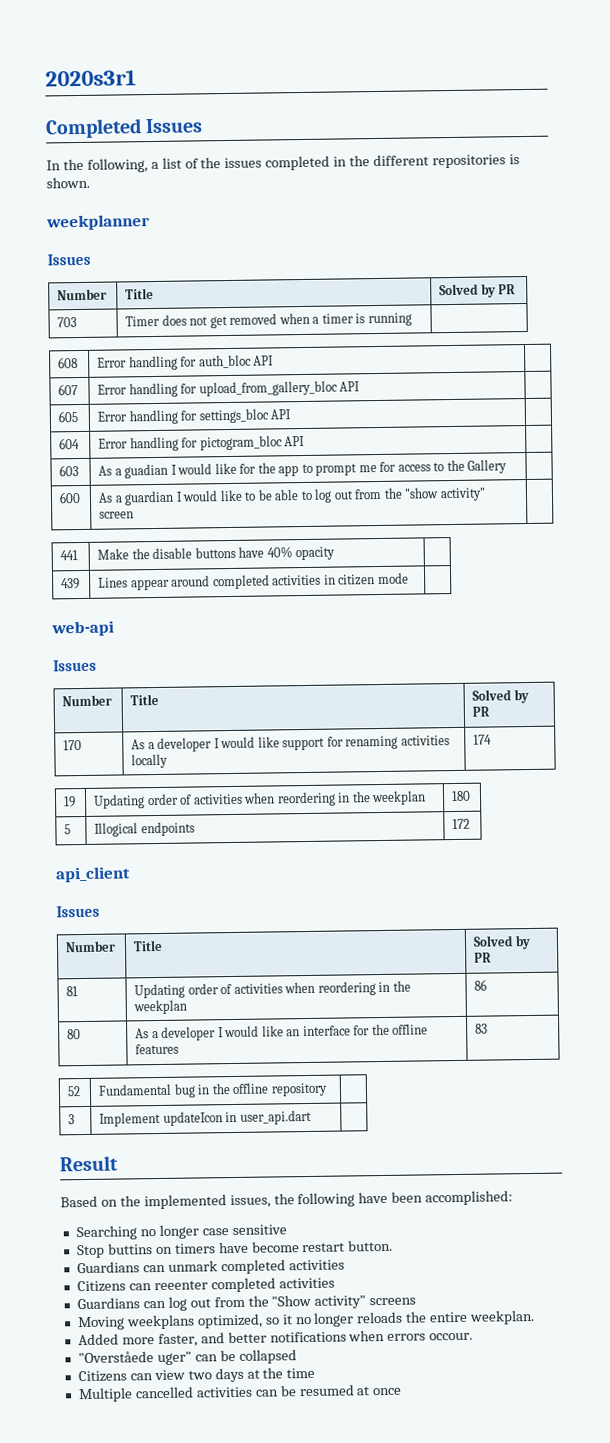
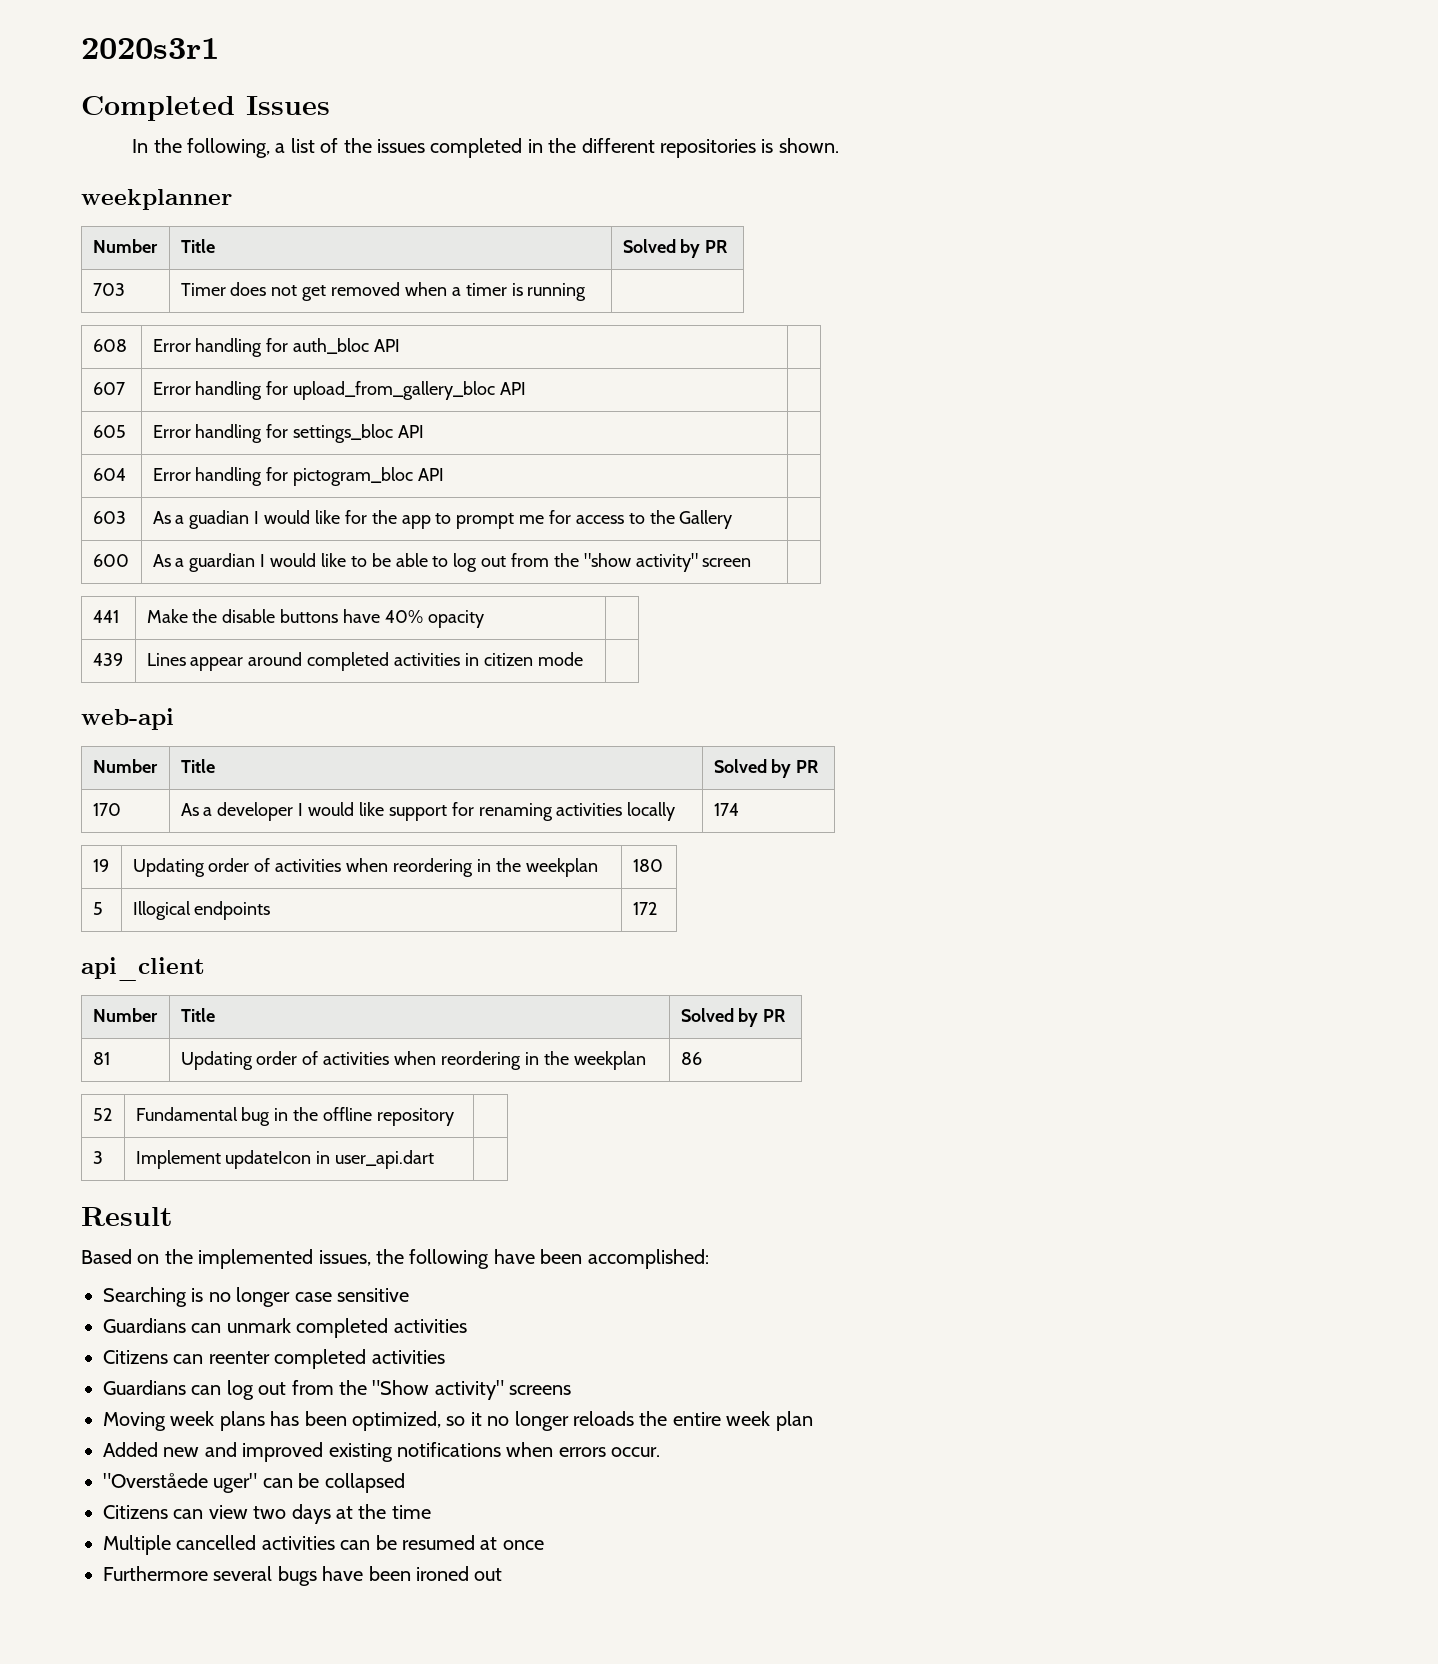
  weekplanner
- Issues
  web-api
- Issues
  api_client
- Issues
- 80 | As a developer I would like an interface for the offline features | 83
- Searching no longer case sensitive
+ Searching is no longer case sensitive
- Stop buttins on timers have become restart button.
- Citizens can reeenter completed activities
+ Citizens can reenter completed activities
- Moving weekplans optimized, so it no longer reloads the entire weekplan.
+ Moving week plans has been optimized, so it no longer reloads the entire week plan
- Added more faster, and better notifications when errors occour.
+ Added new and improved existing notifications when errors occur.
+ Furthermore several bugs have been ironed out

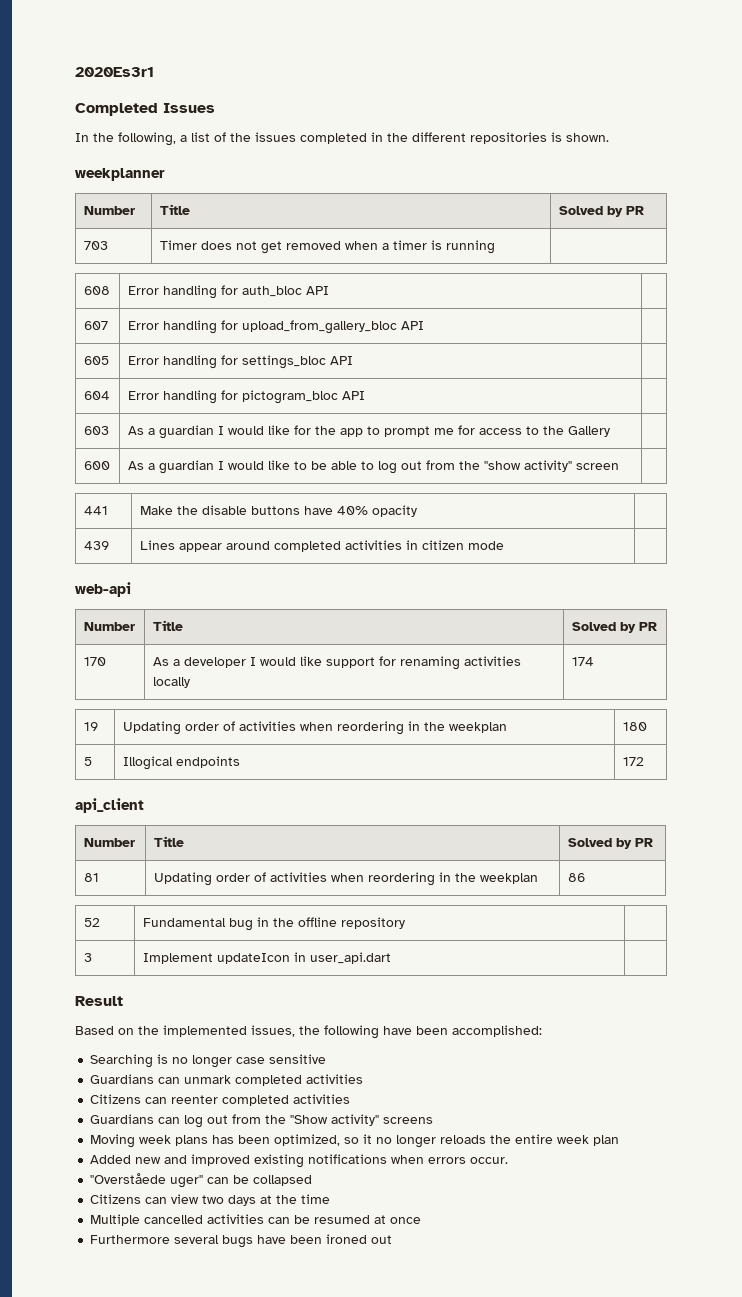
- 2020s3r1
+ 2020Es3r1
- 603 | As a guadian I would like for the app to prompt me for access to the Gallery |
+ 603 | As a guardian I would like for the app to prompt me for access to the Gallery |

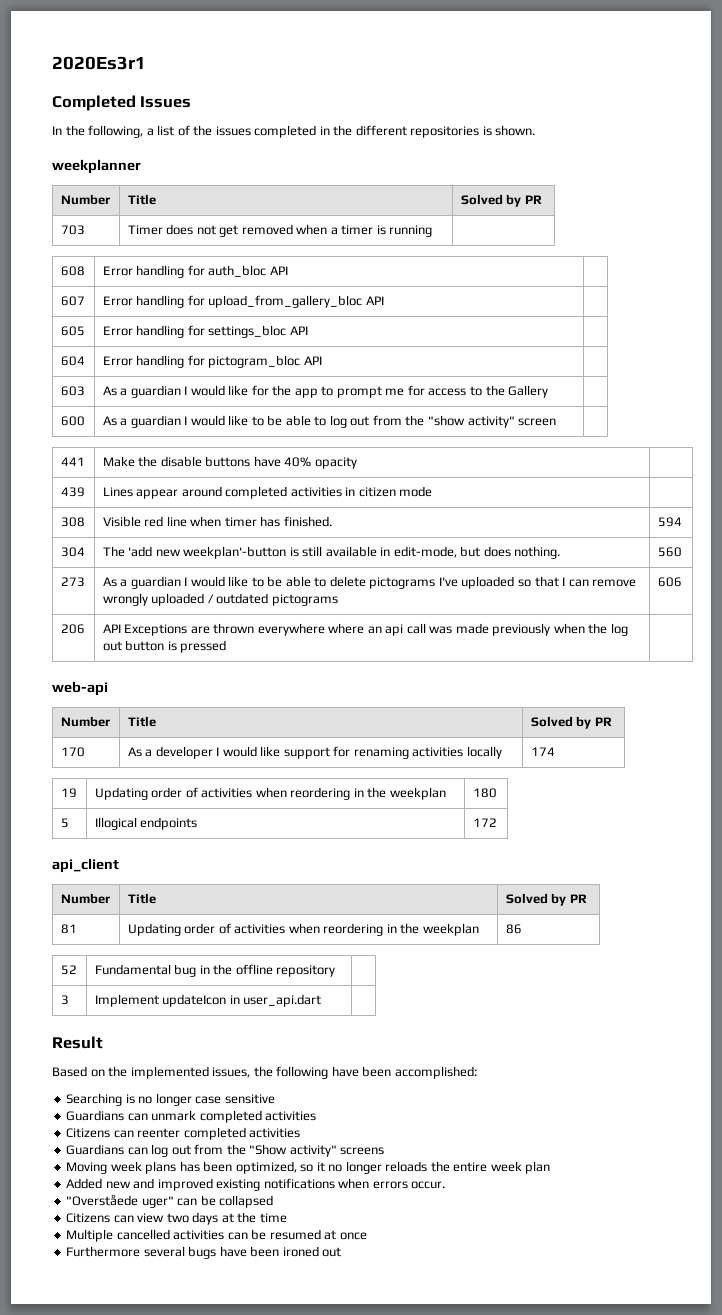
+ 308 | Visible red line when timer has finished. | 594
+ 304 | The 'add new weekplan'-button is still available in edit-mode, but does nothing. | 560
+ 273 | As a guardian I would like to be able to delete pictograms I've uploaded so that I can remove wrongly uploaded / outdated pictograms | 606
+ 206 | API Exceptions are thrown everywhere where an api call was made previously when the log out button is pressed |

